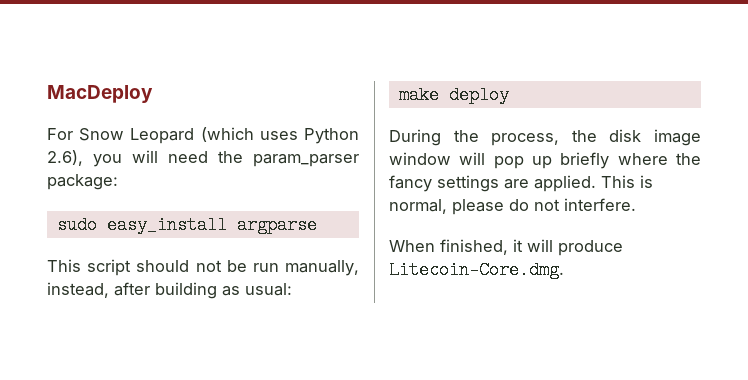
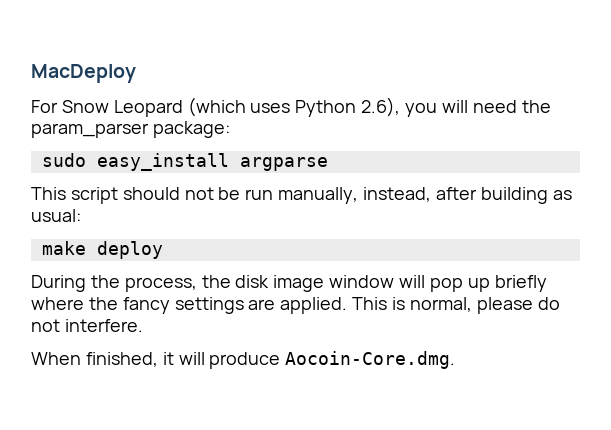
- When finished, it will produce Litecoin-Core.dmg.
+ When finished, it will produce Aocoin-Core.dmg.

